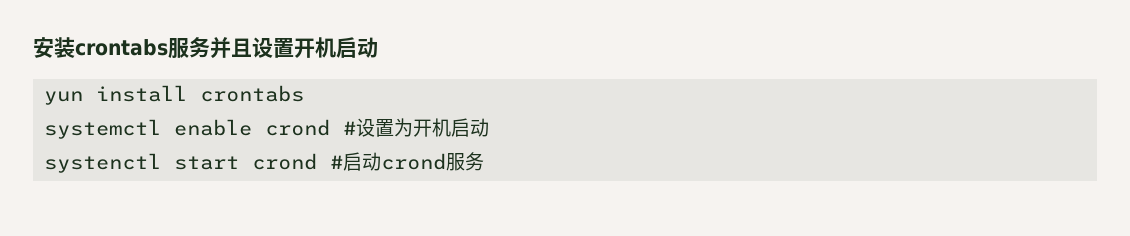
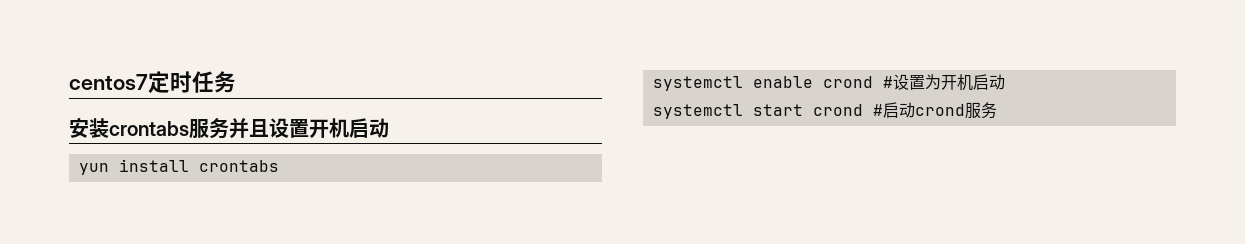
+ centos7定时任务
- systenctl start crond #启动crond服务
+ systemctl start crond #启动crond服务

